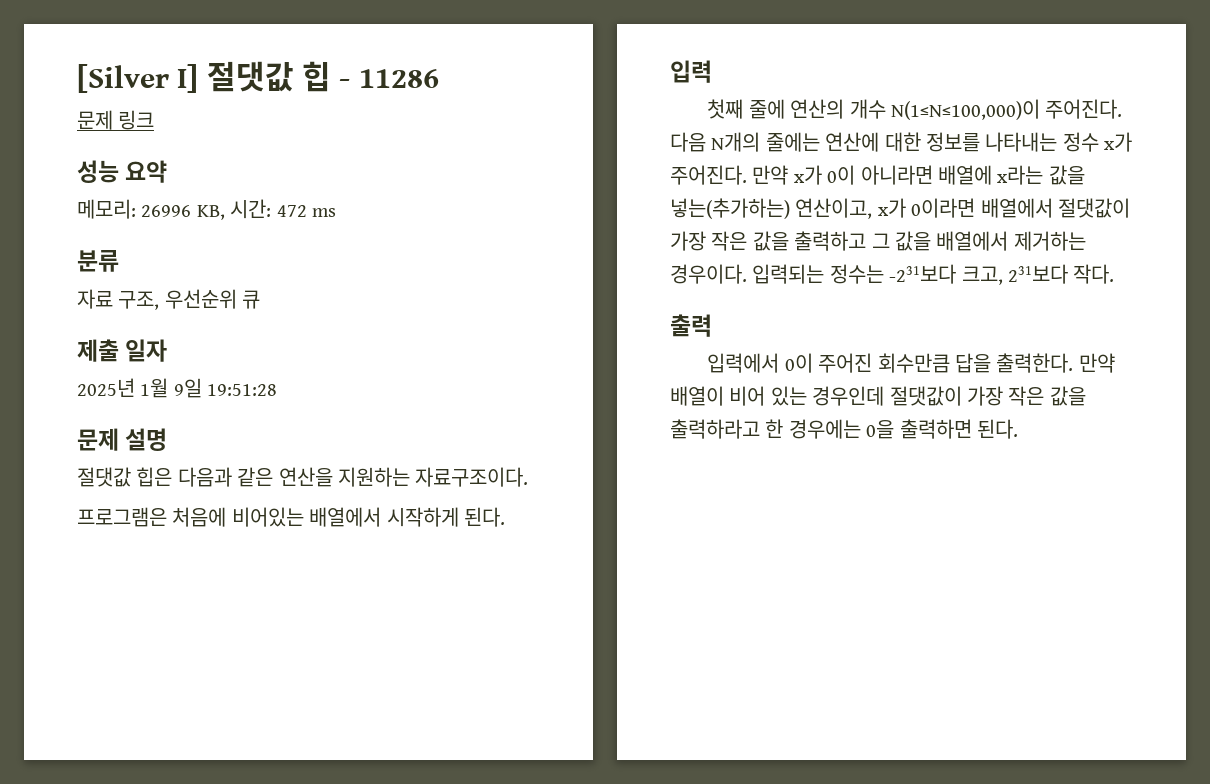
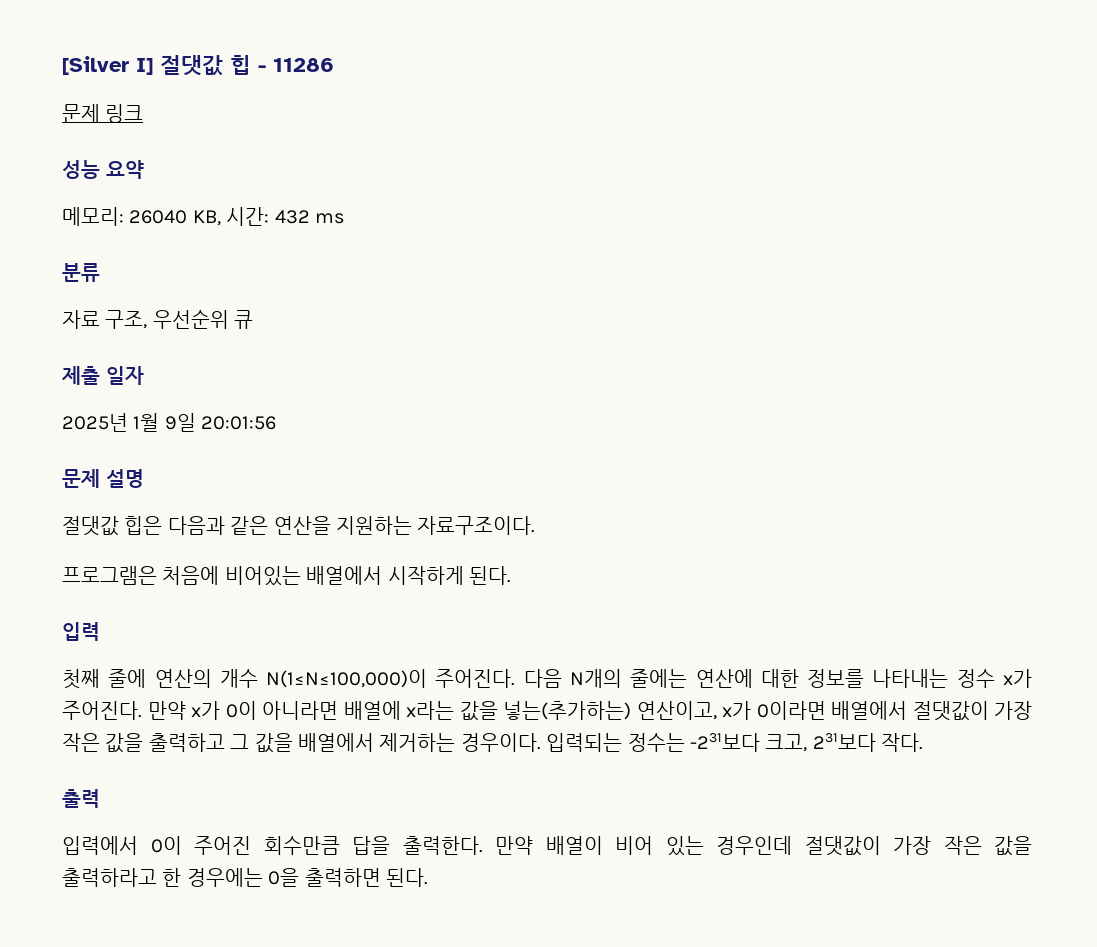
- 메모리: 26996 KB, 시간: 472 ms
+ 메모리: 26040 KB, 시간: 432 ms
- 2025년 1월 9일 19:51:28
+ 2025년 1월 9일 20:01:56

